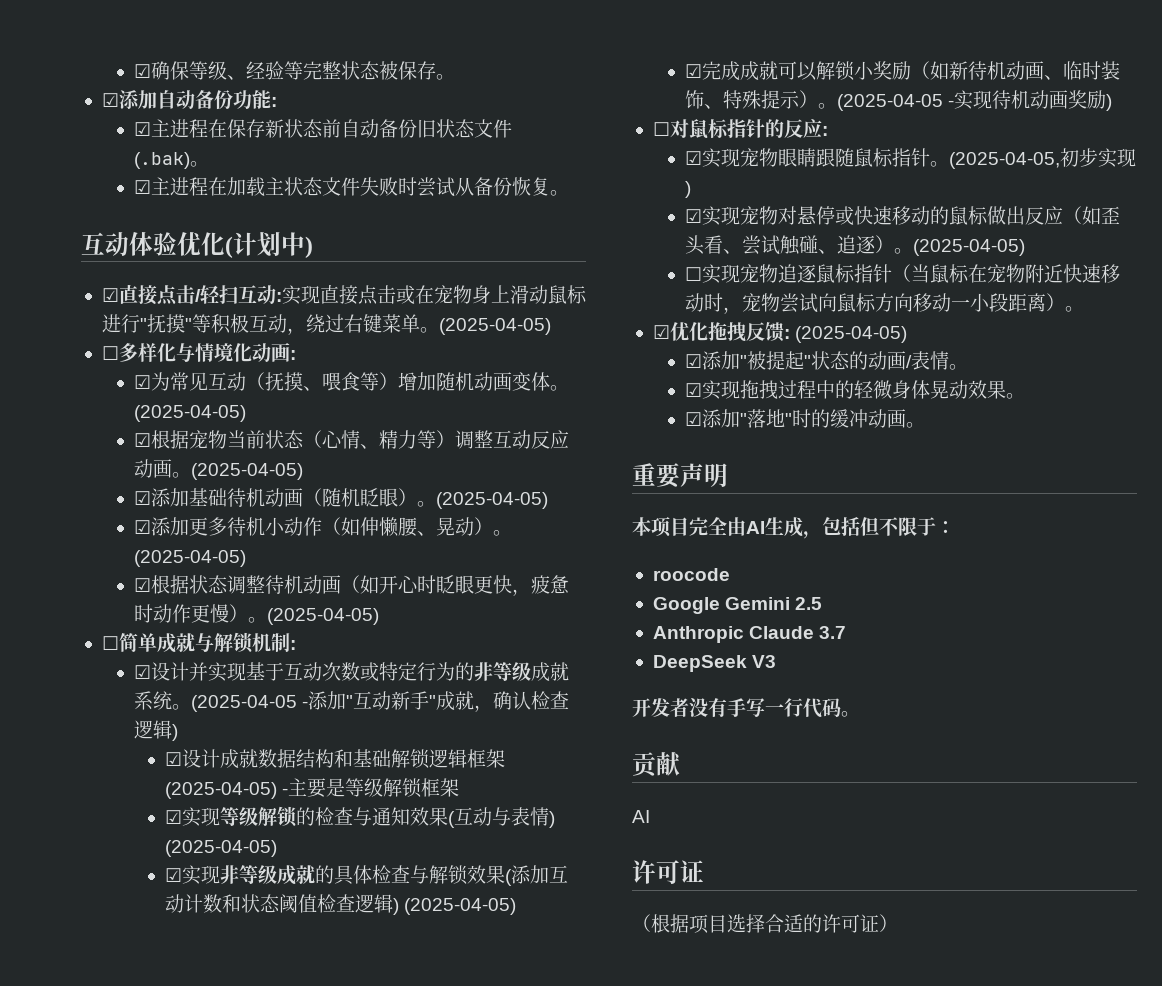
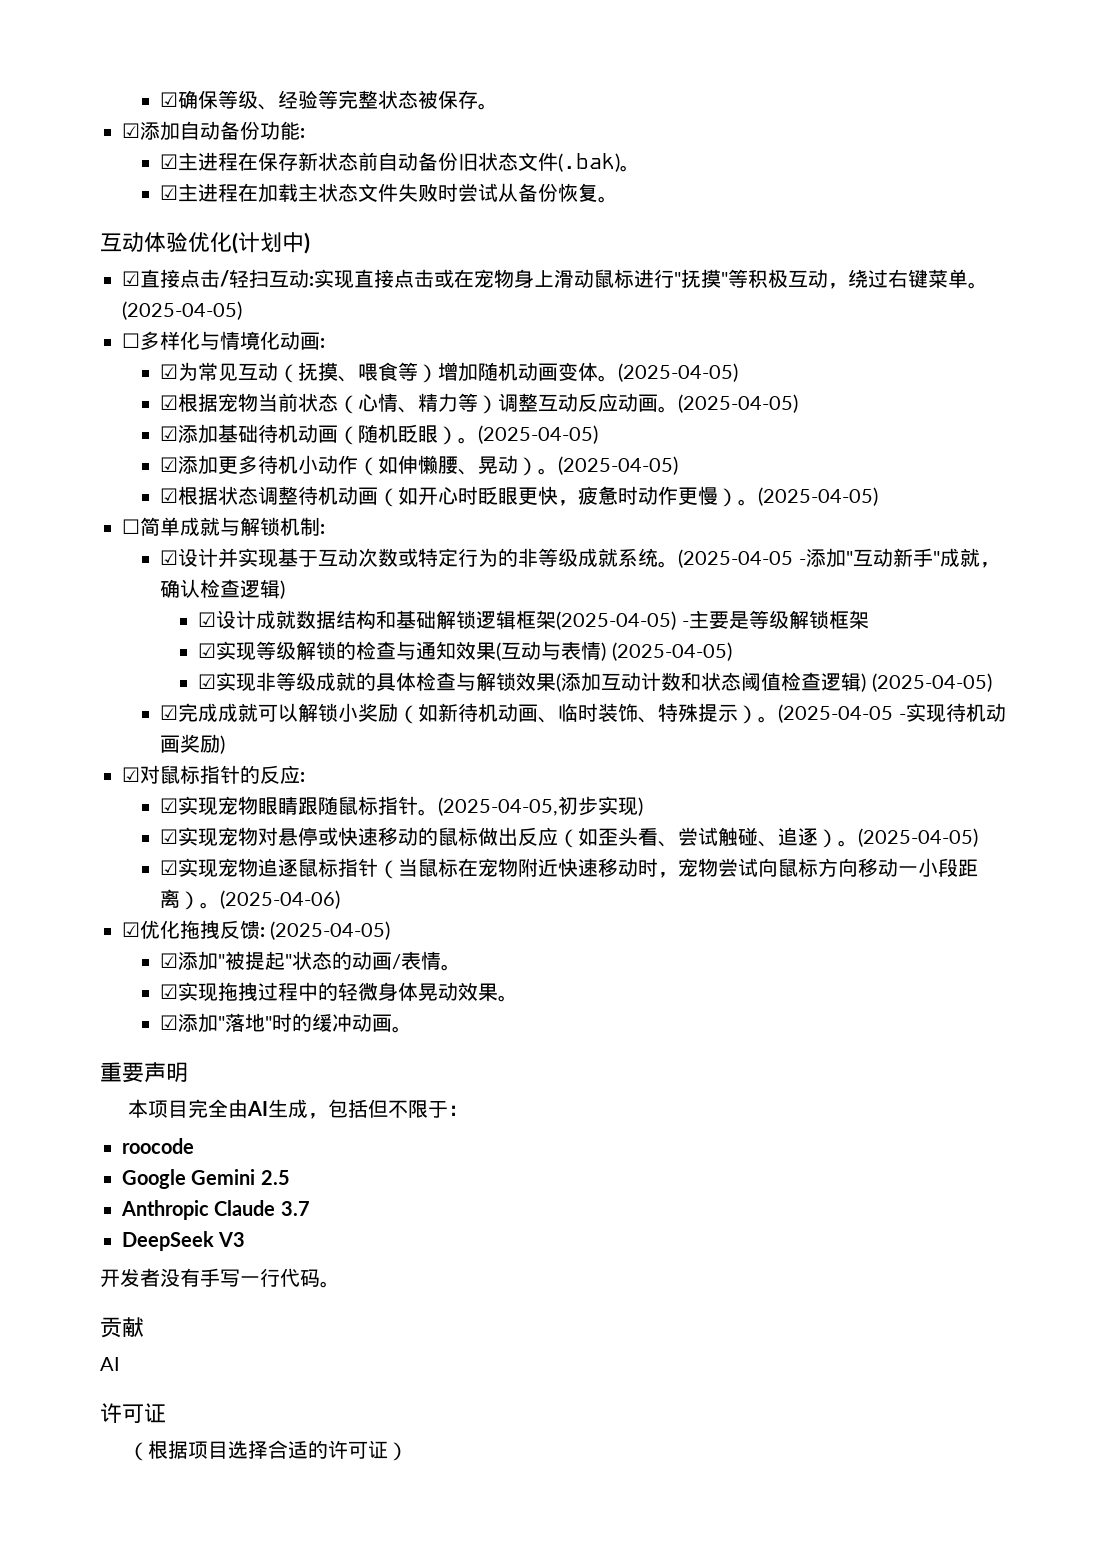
- ☐对鼠标指针的反应:
+ ☑对鼠标指针的反应:
- ☐实现宠物追逐鼠标指针（当鼠标在宠物附近快速移动时，宠物尝试向鼠标方向移动一小段距离）。
+ ☑实现宠物追逐鼠标指针（当鼠标在宠物附近快速移动时，宠物尝试向鼠标方向移动一小段距离）。(2025-04-06)

